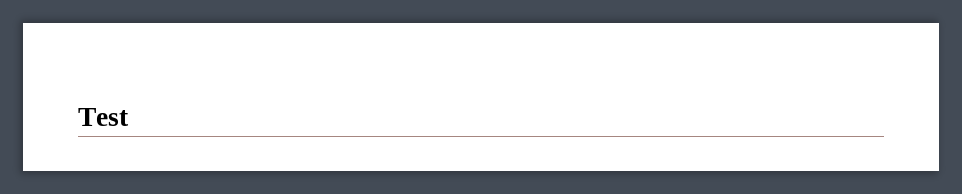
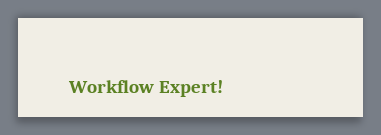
- Test
+ Workflow Expert!

